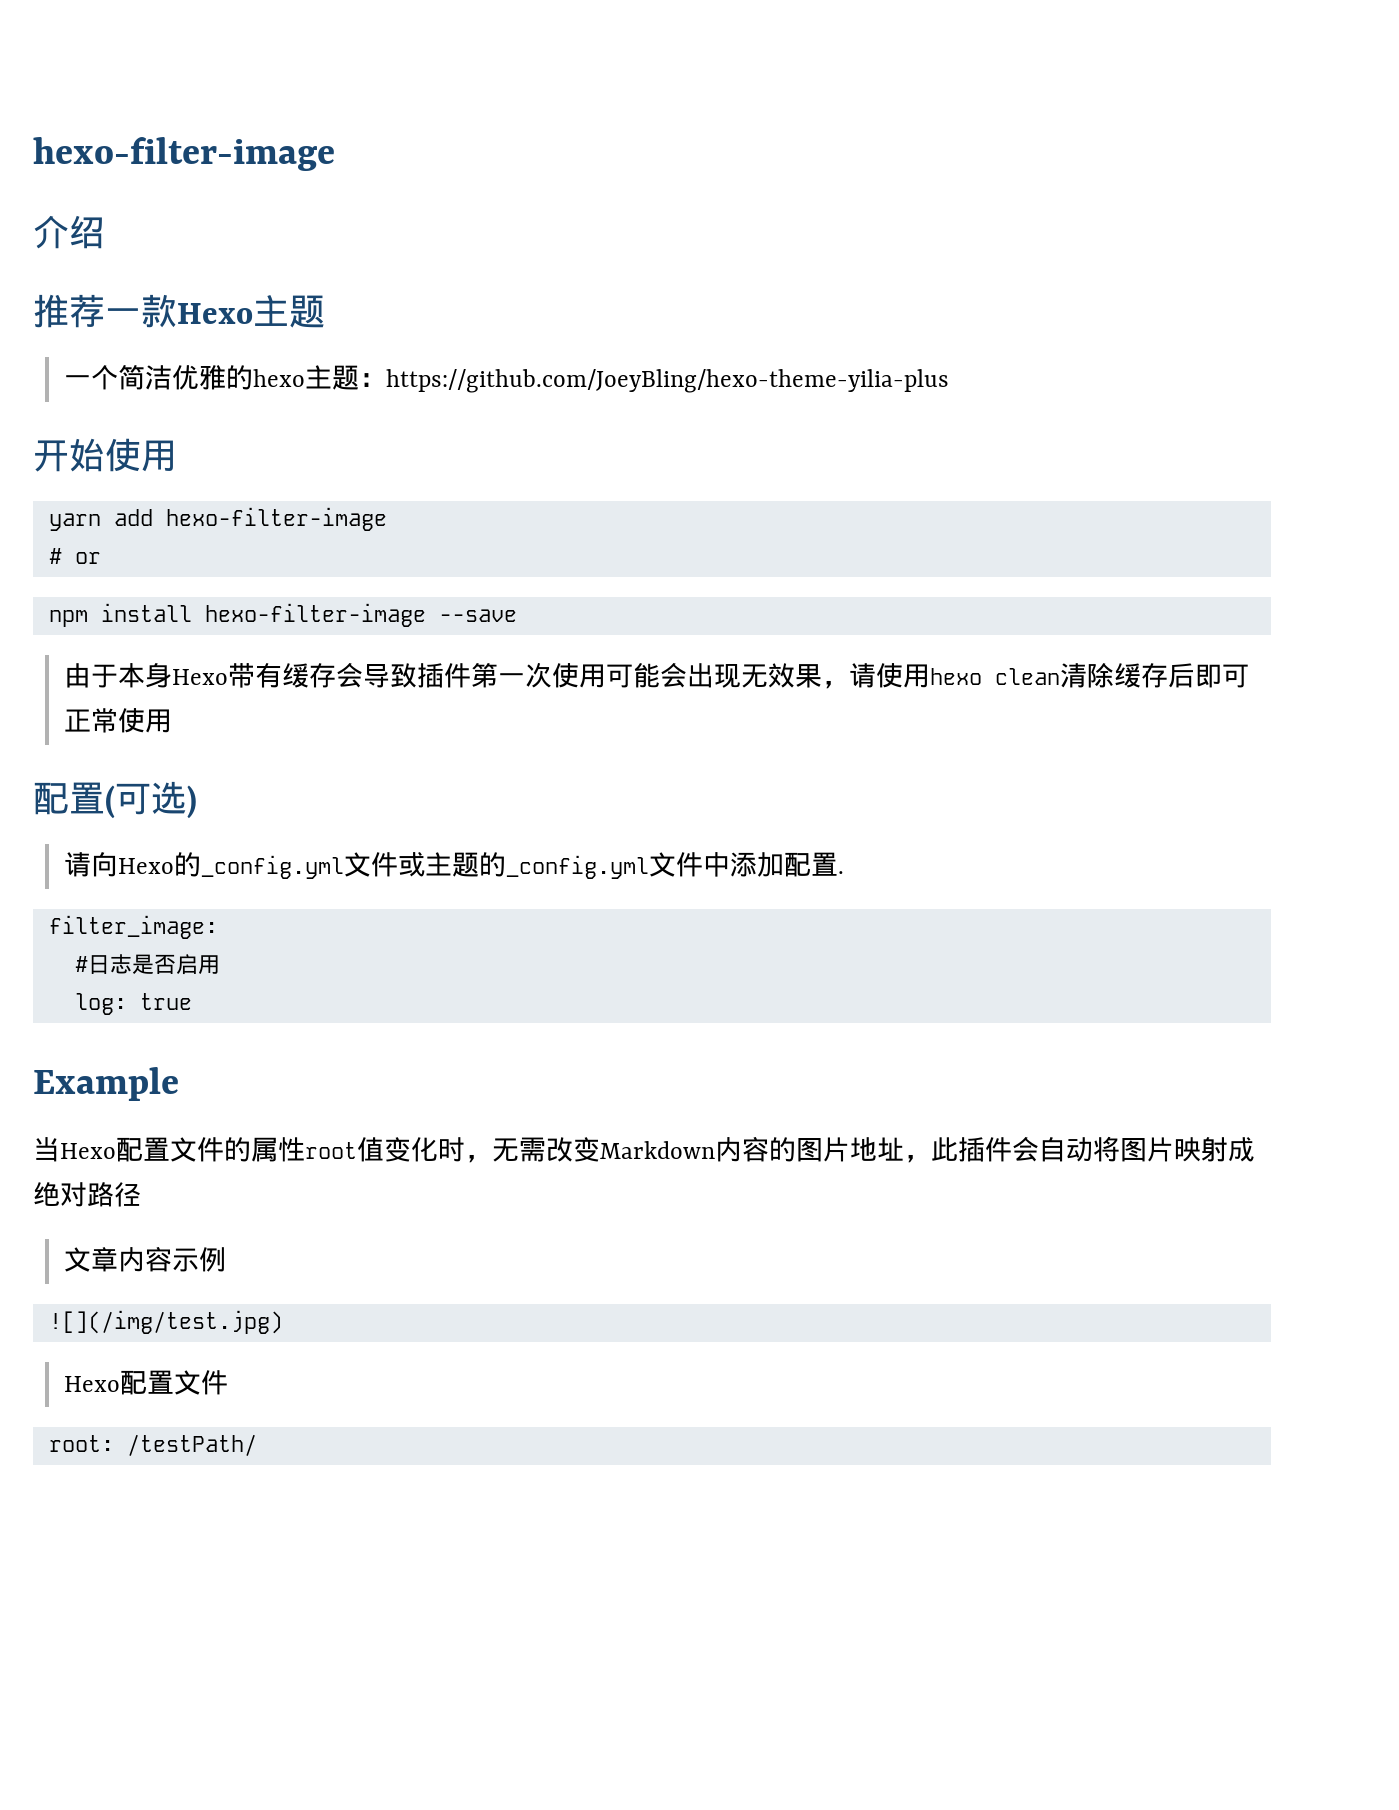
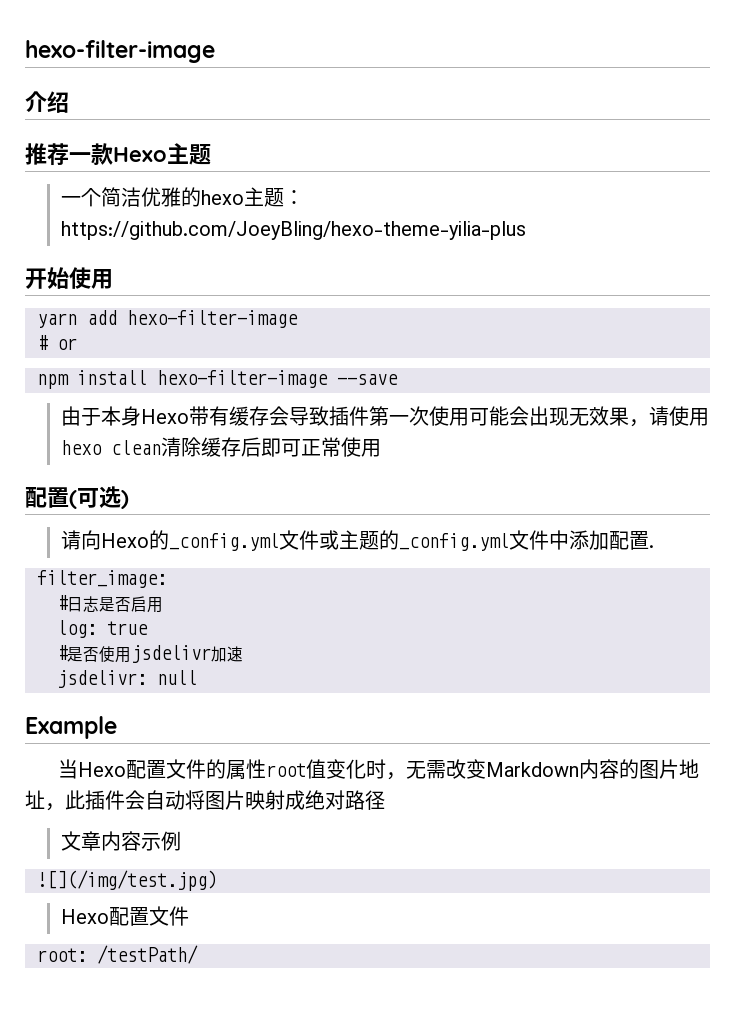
+ #是否使用jsdelivr加速
+ jsdelivr: null

